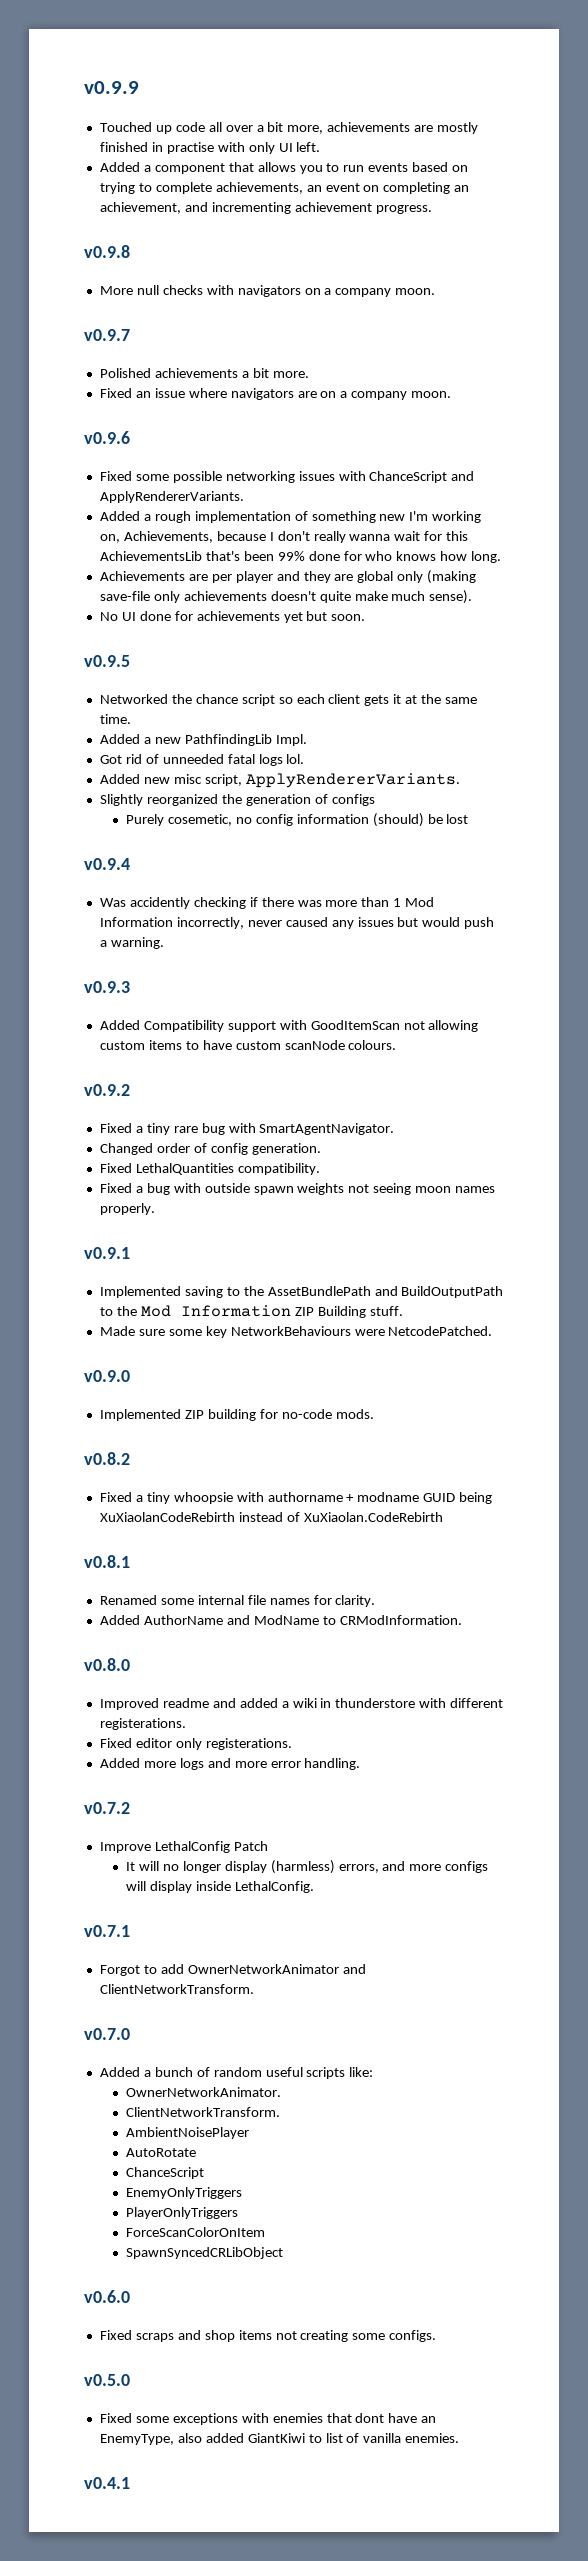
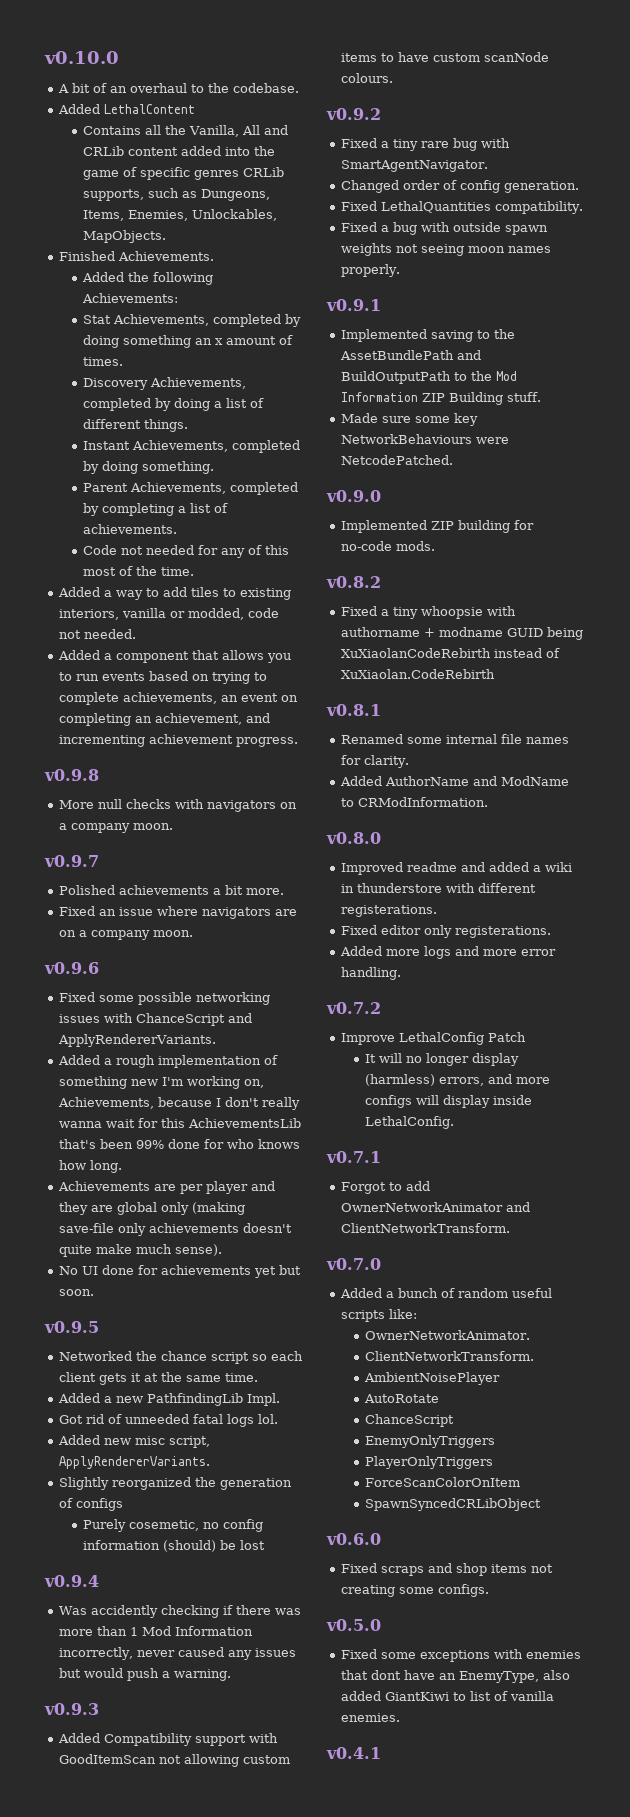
- v0.9.9
- Touched up code all over a bit more, achievements are mostly finished in practise with only UI left.
+ v0.10.0
+ A bit of an overhaul to the codebase.
+ Added LethalContent
+ Contains all the Vanilla, All and CRLib content added into the game of specific genres CRLib supports, such as Dungeons, Items, Enemies, Unlockables, MapObjects.
+ Finished Achievements.
+ Added the following Achievements:
+ Stat Achievements, completed by doing something an x amount of times.
+ Discovery Achievements, completed by doing a list of different things.
+ Instant Achievements, completed by doing something.
+ Parent Achievements, completed by completing a list of achievements.
+ Code not needed for any of this most of the time.
+ Added a way to add tiles to existing interiors, vanilla or modded, code not needed.

